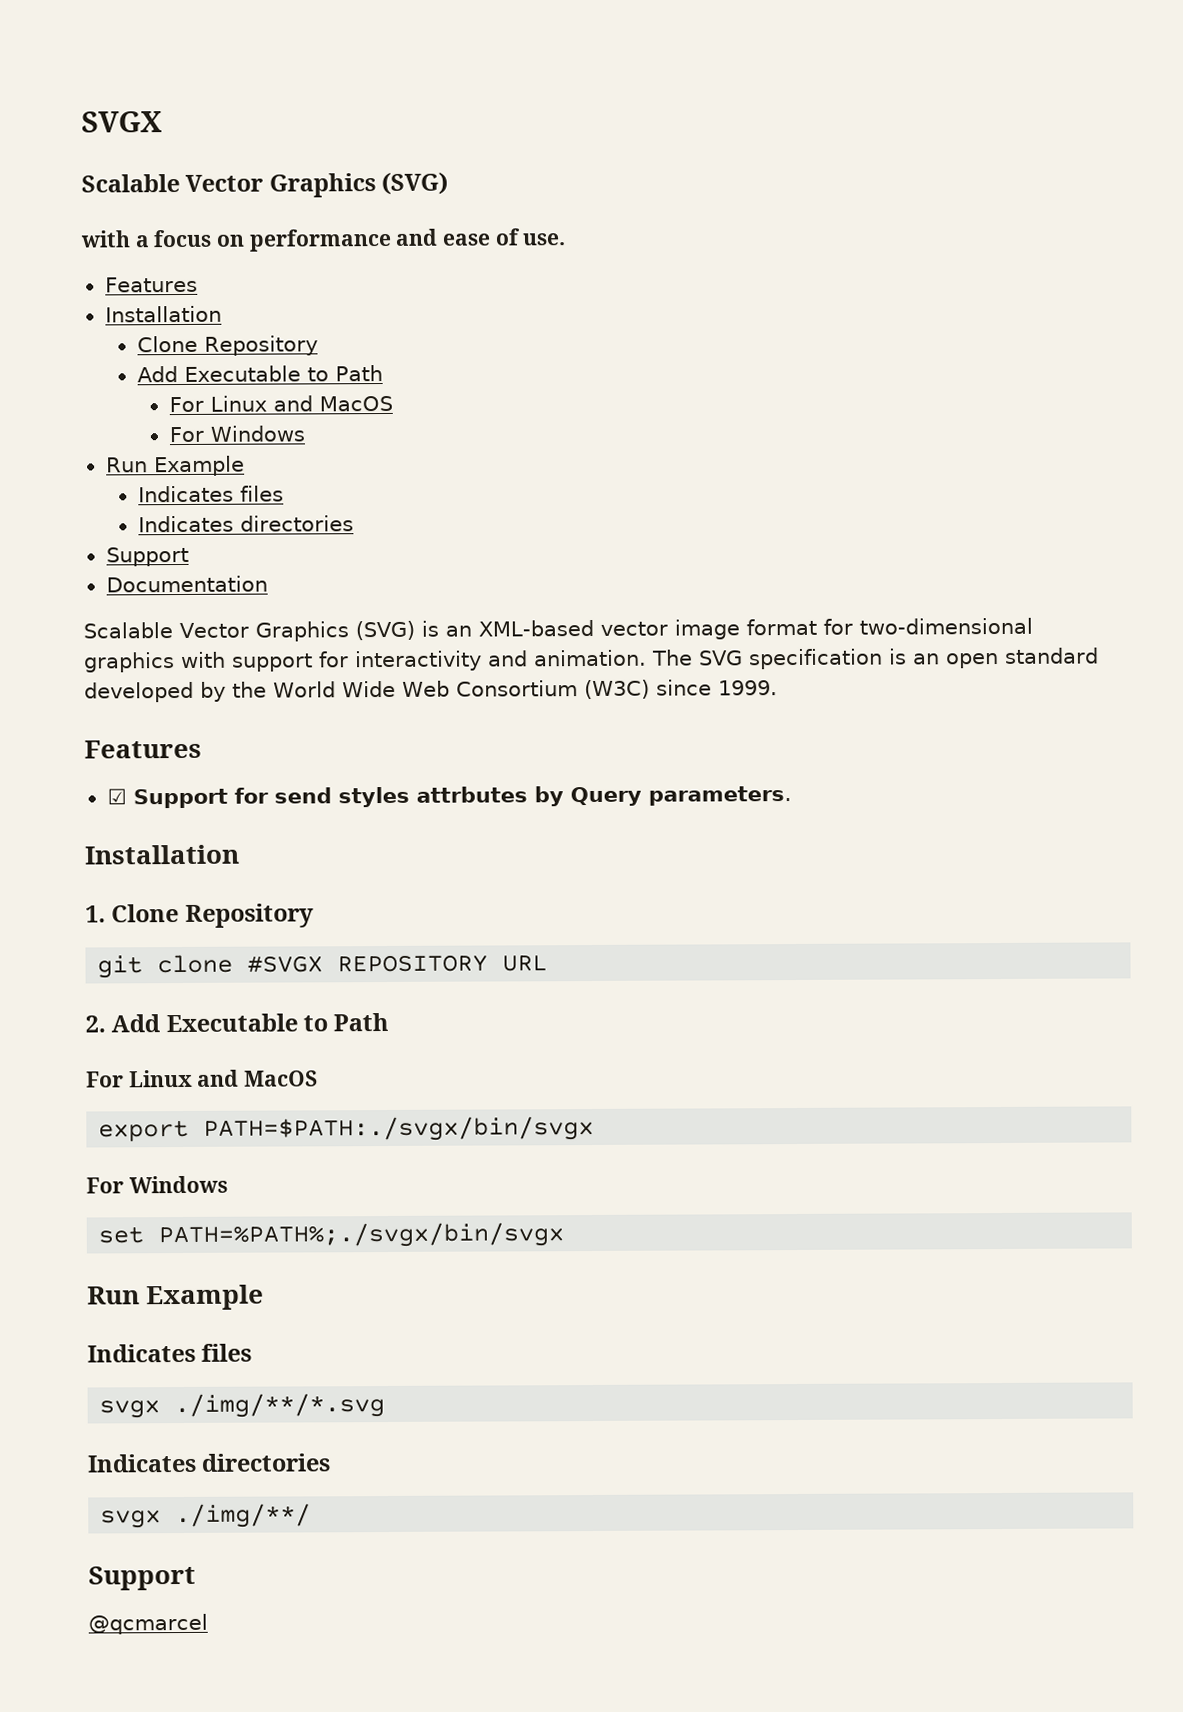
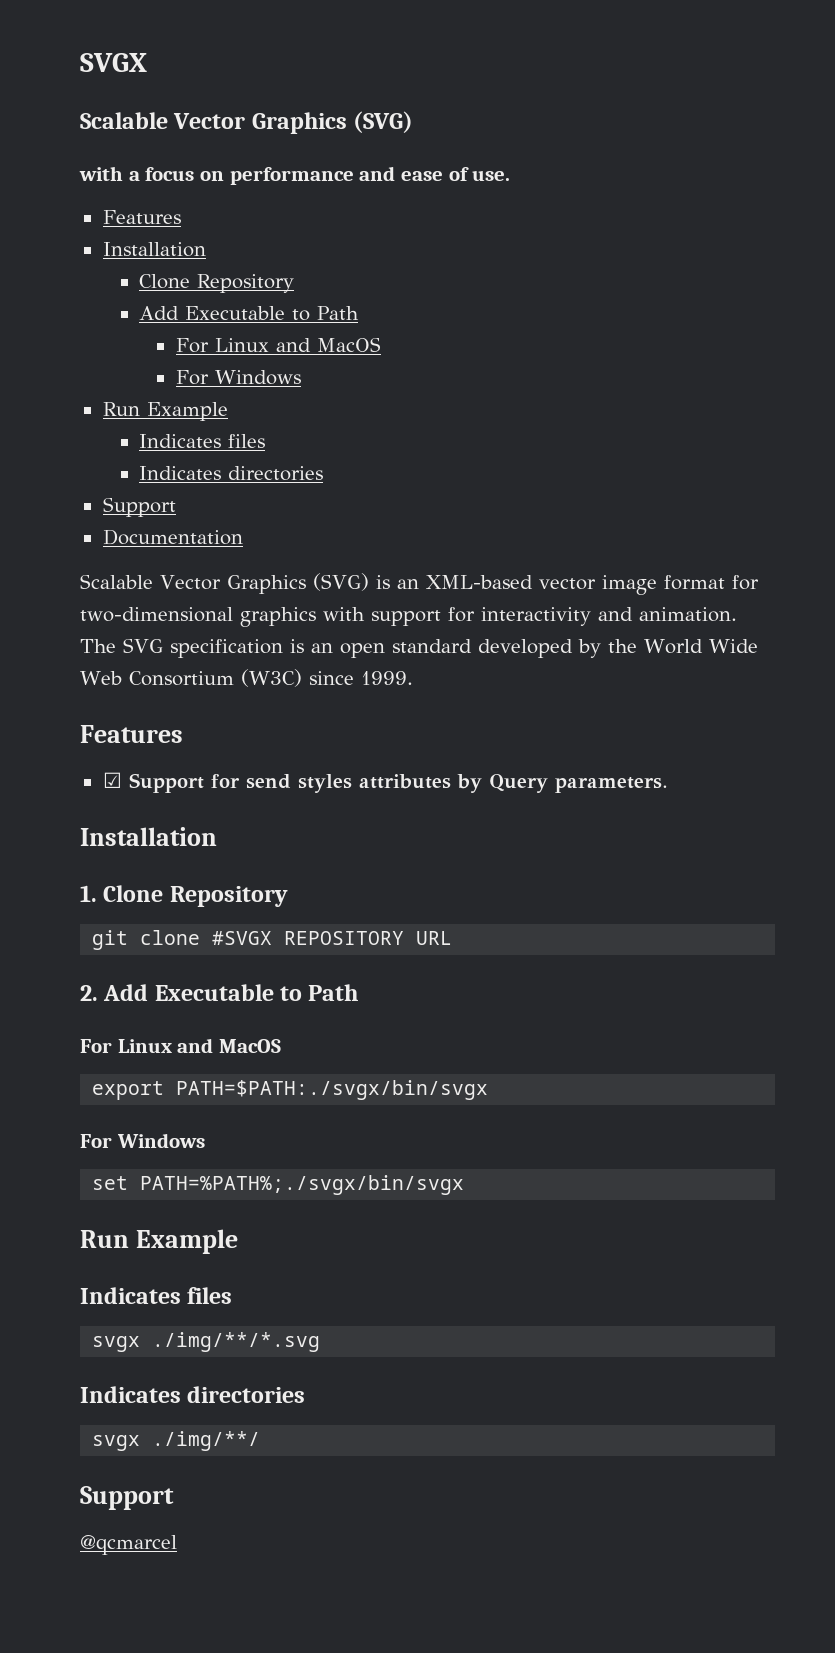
- ☑ Support for send styles attrbutes by Query parameters.
+ ☑ Support for send styles attributes by Query parameters.

